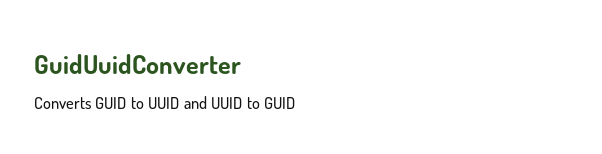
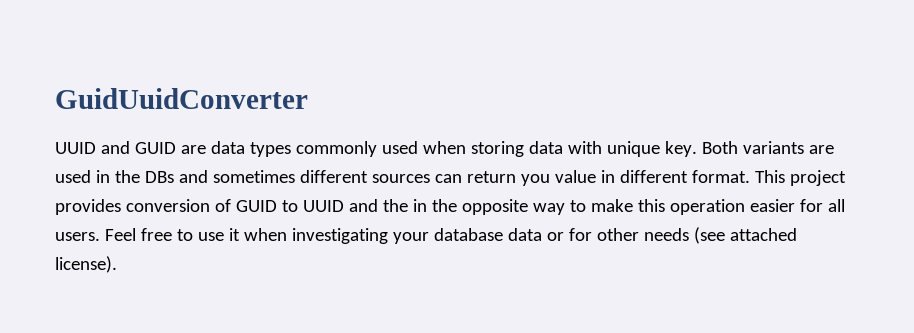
- Converts GUID to UUID and UUID to GUID
+ UUID and GUID are data types commonly used when storing data with unique key. Both variants are used in the DBs and sometimes different sources can return you value in different format. This project provides conversion of GUID to UUID and the in the opposite way to make this operation easier for all users. Feel free to use it when investigating your database data or for other needs (see attached license).

